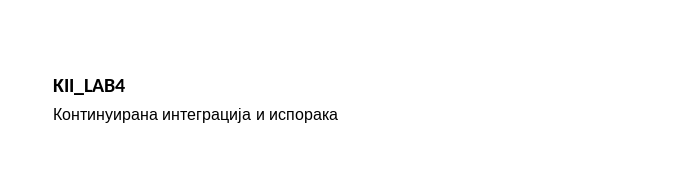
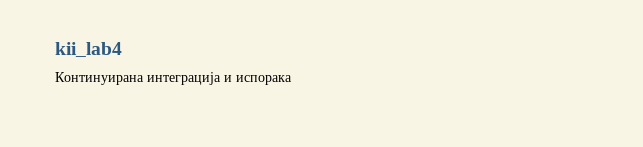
- KII_LAB4
+ kii_lab4

